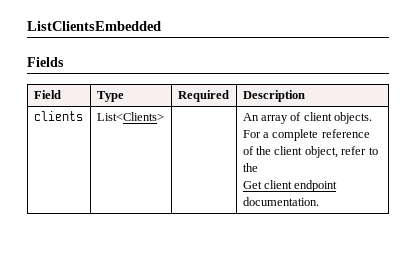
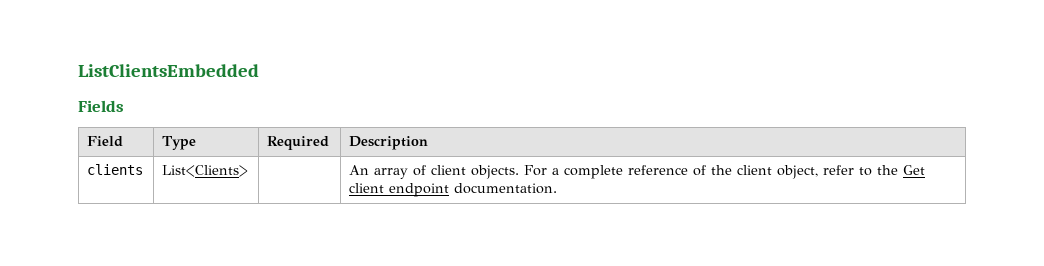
- clients | List<Clients> | | An array of client objects. For a complete reference of the client object, refer to the
- Get client endpoint documentation.
+ clients | List<Clients> | | An array of client objects. For a complete reference of the client object, refer to the Get client endpoint documentation.

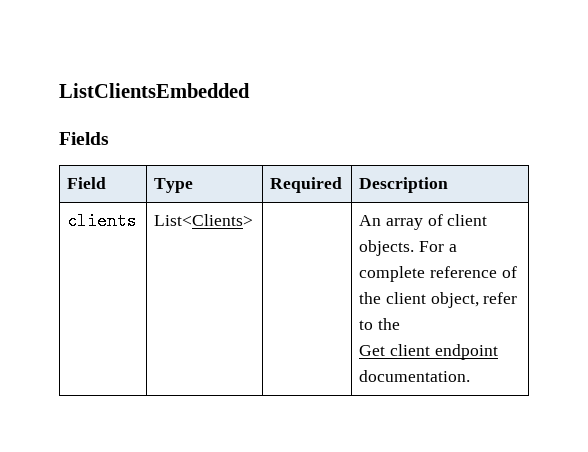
- clients | List<Clients> | | An array of client objects. For a complete reference of the client object, refer to the Get client endpoint documentation.
+ clients | List<Clients> | | An array of client objects. For a complete reference of the client object, refer to the
+ Get client endpoint documentation.

